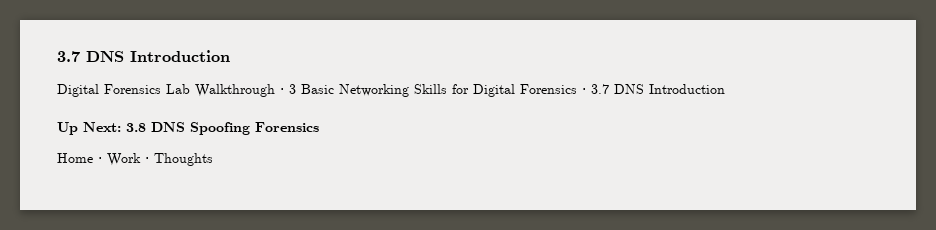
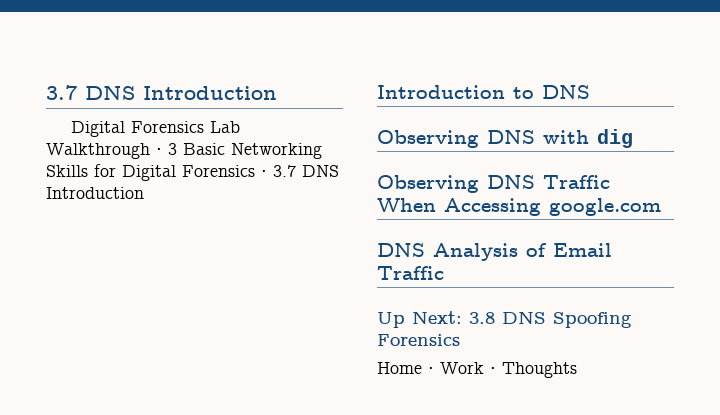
+ Introduction to DNS
+ Observing DNS with dig
+ Observing DNS Traffic When Accessing google.com
+ DNS Analysis of Email Traffic

